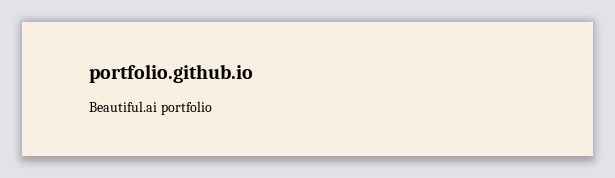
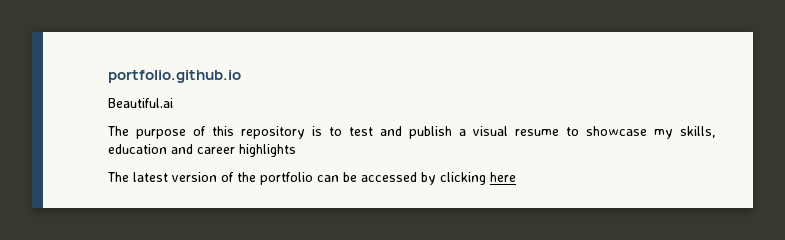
- Beautiful.ai portfolio
+ Beautiful.ai
+ The purpose of this repository is to test and publish a visual resume to showcase my skills, education and career highlights
+ The latest version of the portfolio can be accessed by clicking here

